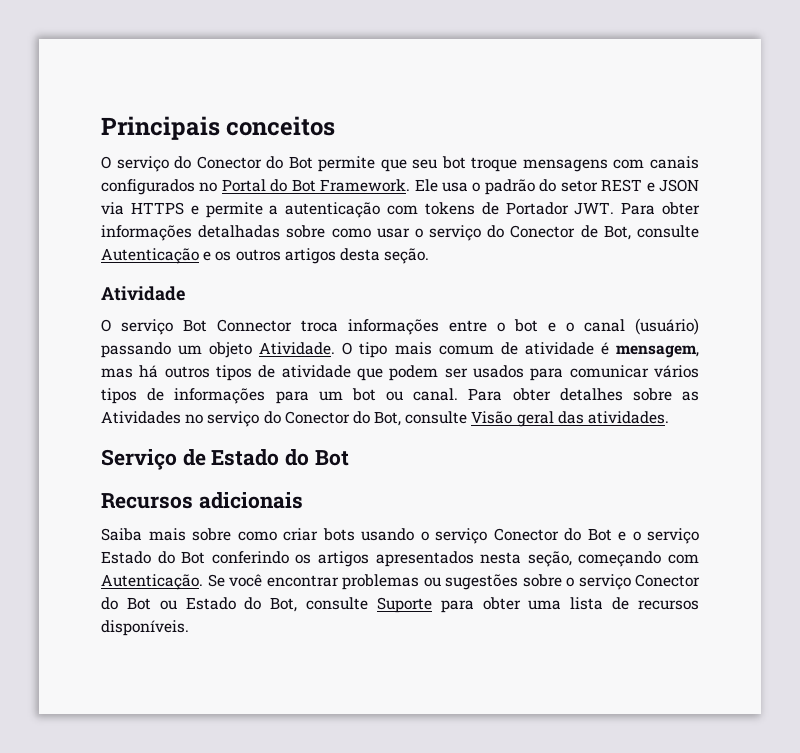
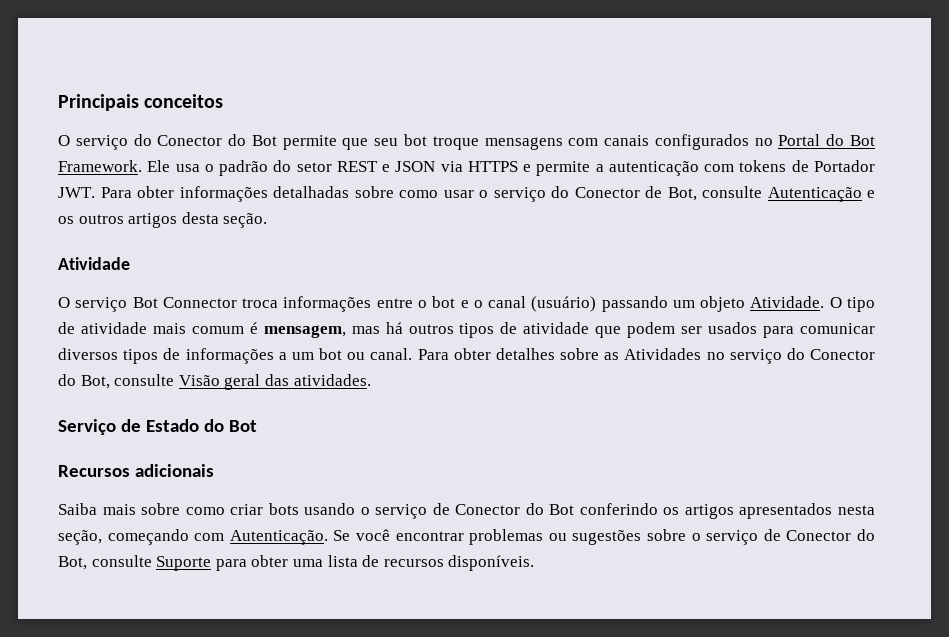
- O tipo mais comum de atividade é mensagem, mas há outros tipos de atividade que podem ser usados para comunicar vários tipos de informações para um bot ou canal.
+ O tipo de atividade mais comum é mensagem, mas há outros tipos de atividade que podem ser usados para comunicar diversos tipos de informações a um bot ou canal.
- Saiba mais sobre como criar bots usando o serviço Conector do Bot e o serviço Estado do Bot conferindo os artigos apresentados nesta seção, começando com Autenticação.
+ Saiba mais sobre como criar bots usando o serviço de Conector do Bot conferindo os artigos apresentados nesta seção, começando com Autenticação.
- Se você encontrar problemas ou sugestões sobre o serviço Conector do Bot ou Estado do Bot, consulte Suporte para obter uma lista de recursos disponíveis.
+ Se você encontrar problemas ou sugestões sobre o serviço de Conector do Bot, consulte Suporte para obter uma lista de recursos disponíveis.

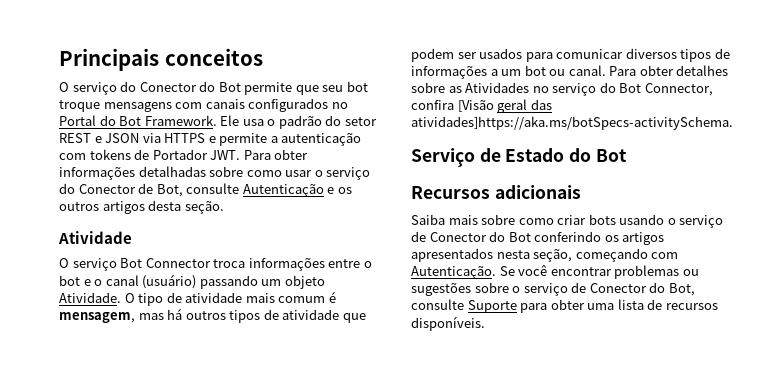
- Para obter detalhes sobre as Atividades no serviço do Conector do Bot, consulte Visão geral das atividades.
+ Para obter detalhes sobre as Atividades no serviço do Bot Connector, confira [Visão geral das atividades]https://aka.ms/botSpecs-activitySchema.

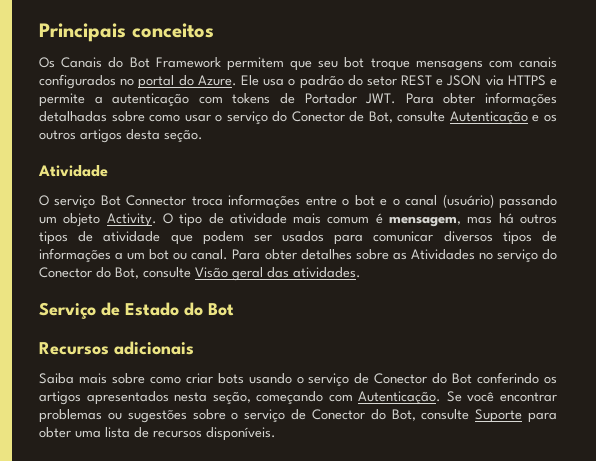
- O serviço do Conector do Bot permite que seu bot troque mensagens com canais configurados no Portal do Bot Framework.
+ Os Canais do Bot Framework permitem que seu bot troque mensagens com canais configurados no portal do Azure.
- O serviço Bot Connector troca informações entre o bot e o canal (usuário) passando um objeto Atividade.
+ O serviço Bot Connector troca informações entre o bot e o canal (usuário) passando um objeto Activity.
- Para obter detalhes sobre as Atividades no serviço do Bot Connector, confira [Visão geral das atividades]https://aka.ms/botSpecs-activitySchema.
+ Para obter detalhes sobre as Atividades no serviço do Conector do Bot, consulte Visão geral das atividades.

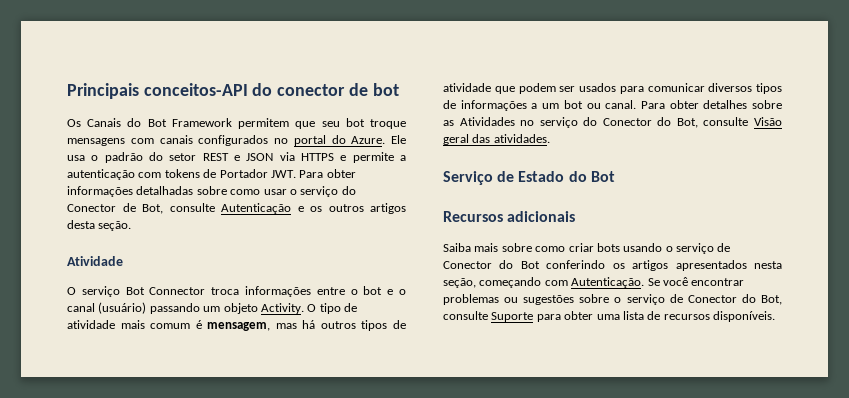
- Principais conceitos
+ Principais conceitos-API do conector de bot

